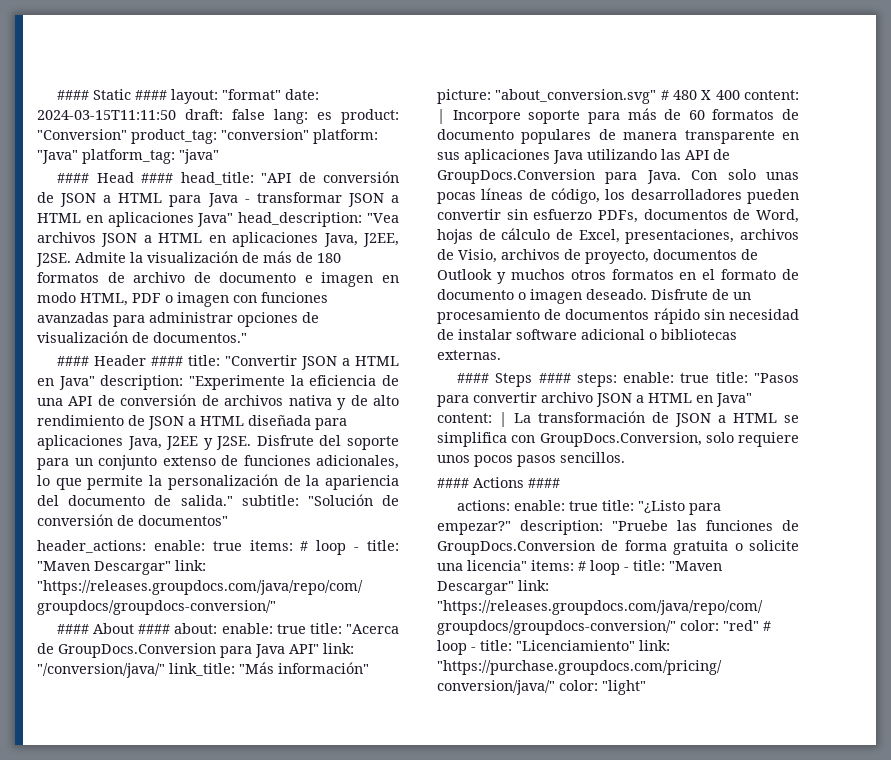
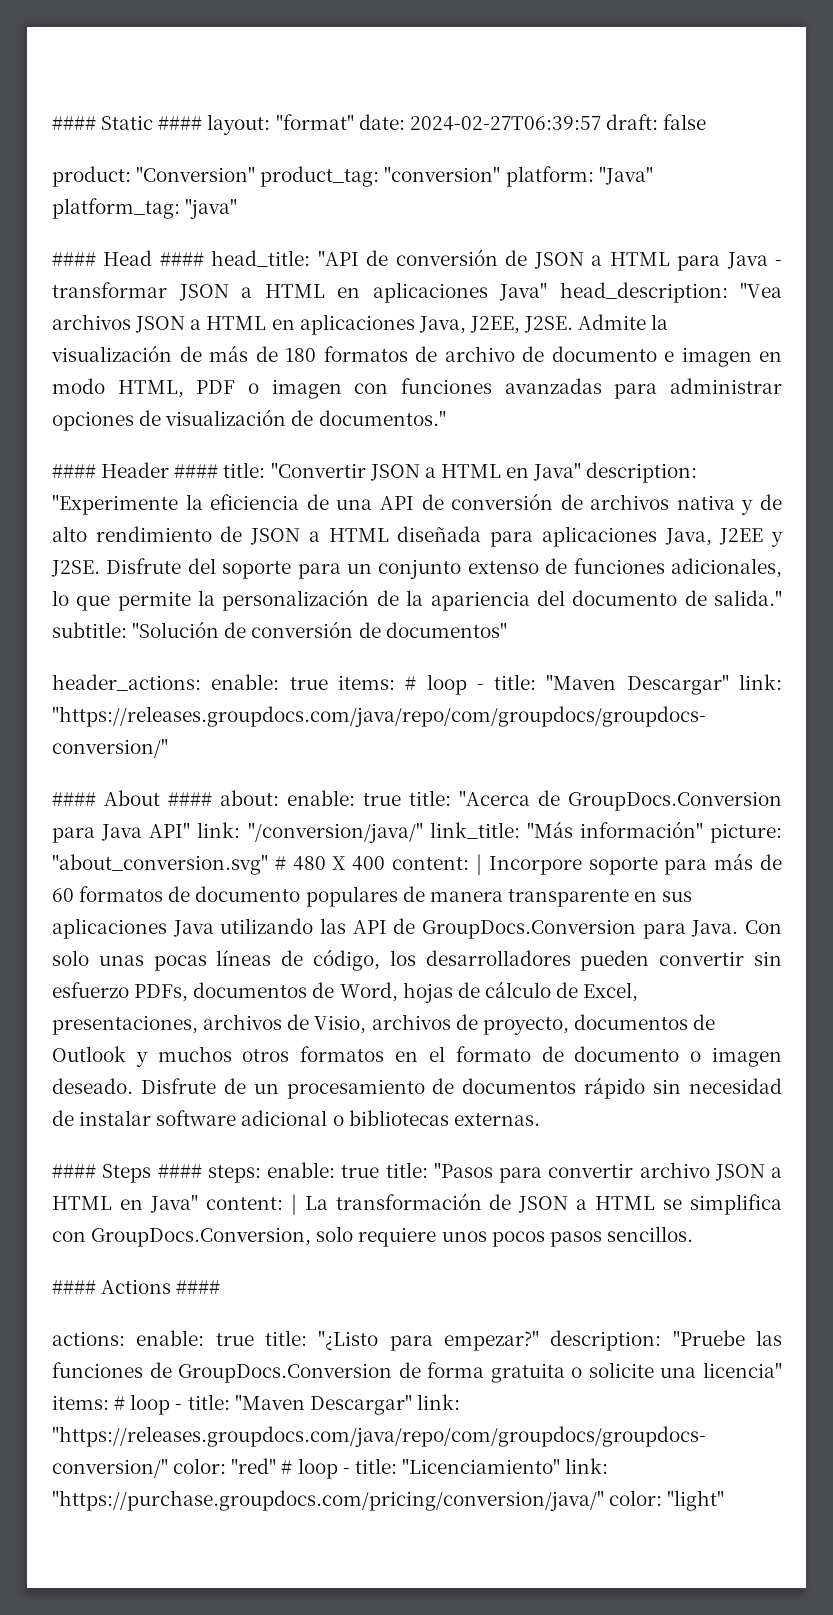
- #### Static #### layout: "format" date: 2024-03-15T11:11:50 draft: false lang: es product: "Conversion" product_tag: "conversion" platform: "Java" platform_tag: "java"
+ #### Static #### layout: "format" date: 2024-02-27T06:39:57 draft: false
+ product: "Conversion" product_tag: "conversion" platform: "Java" platform_tag: "java"

